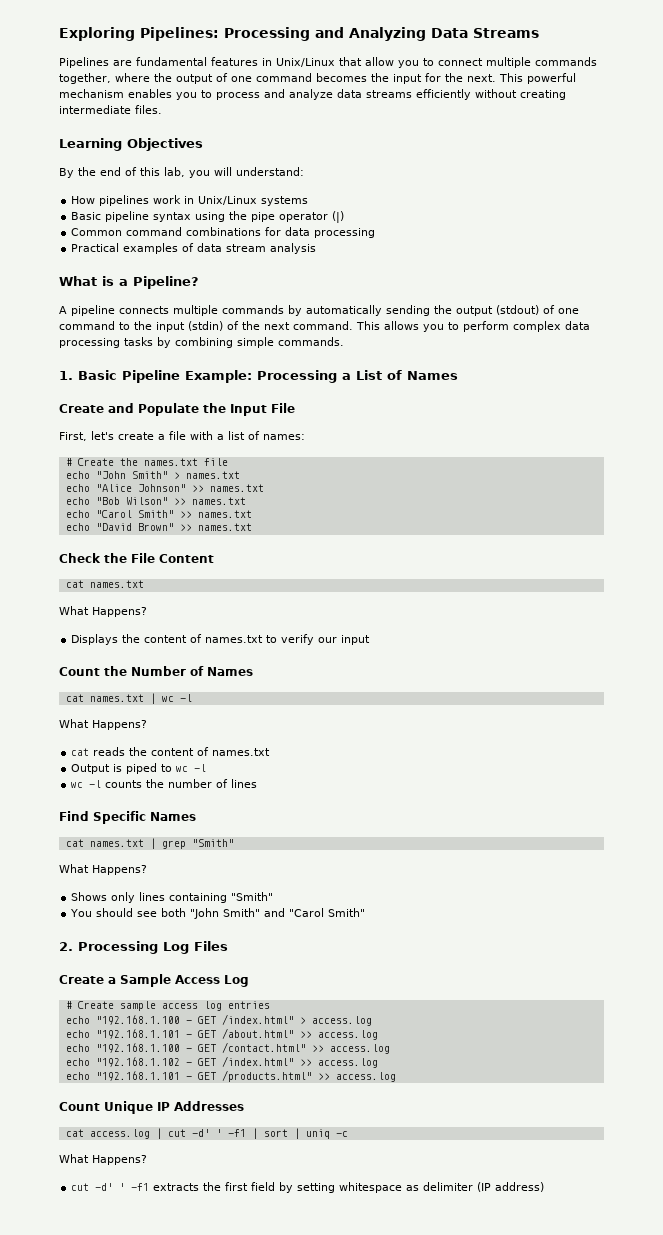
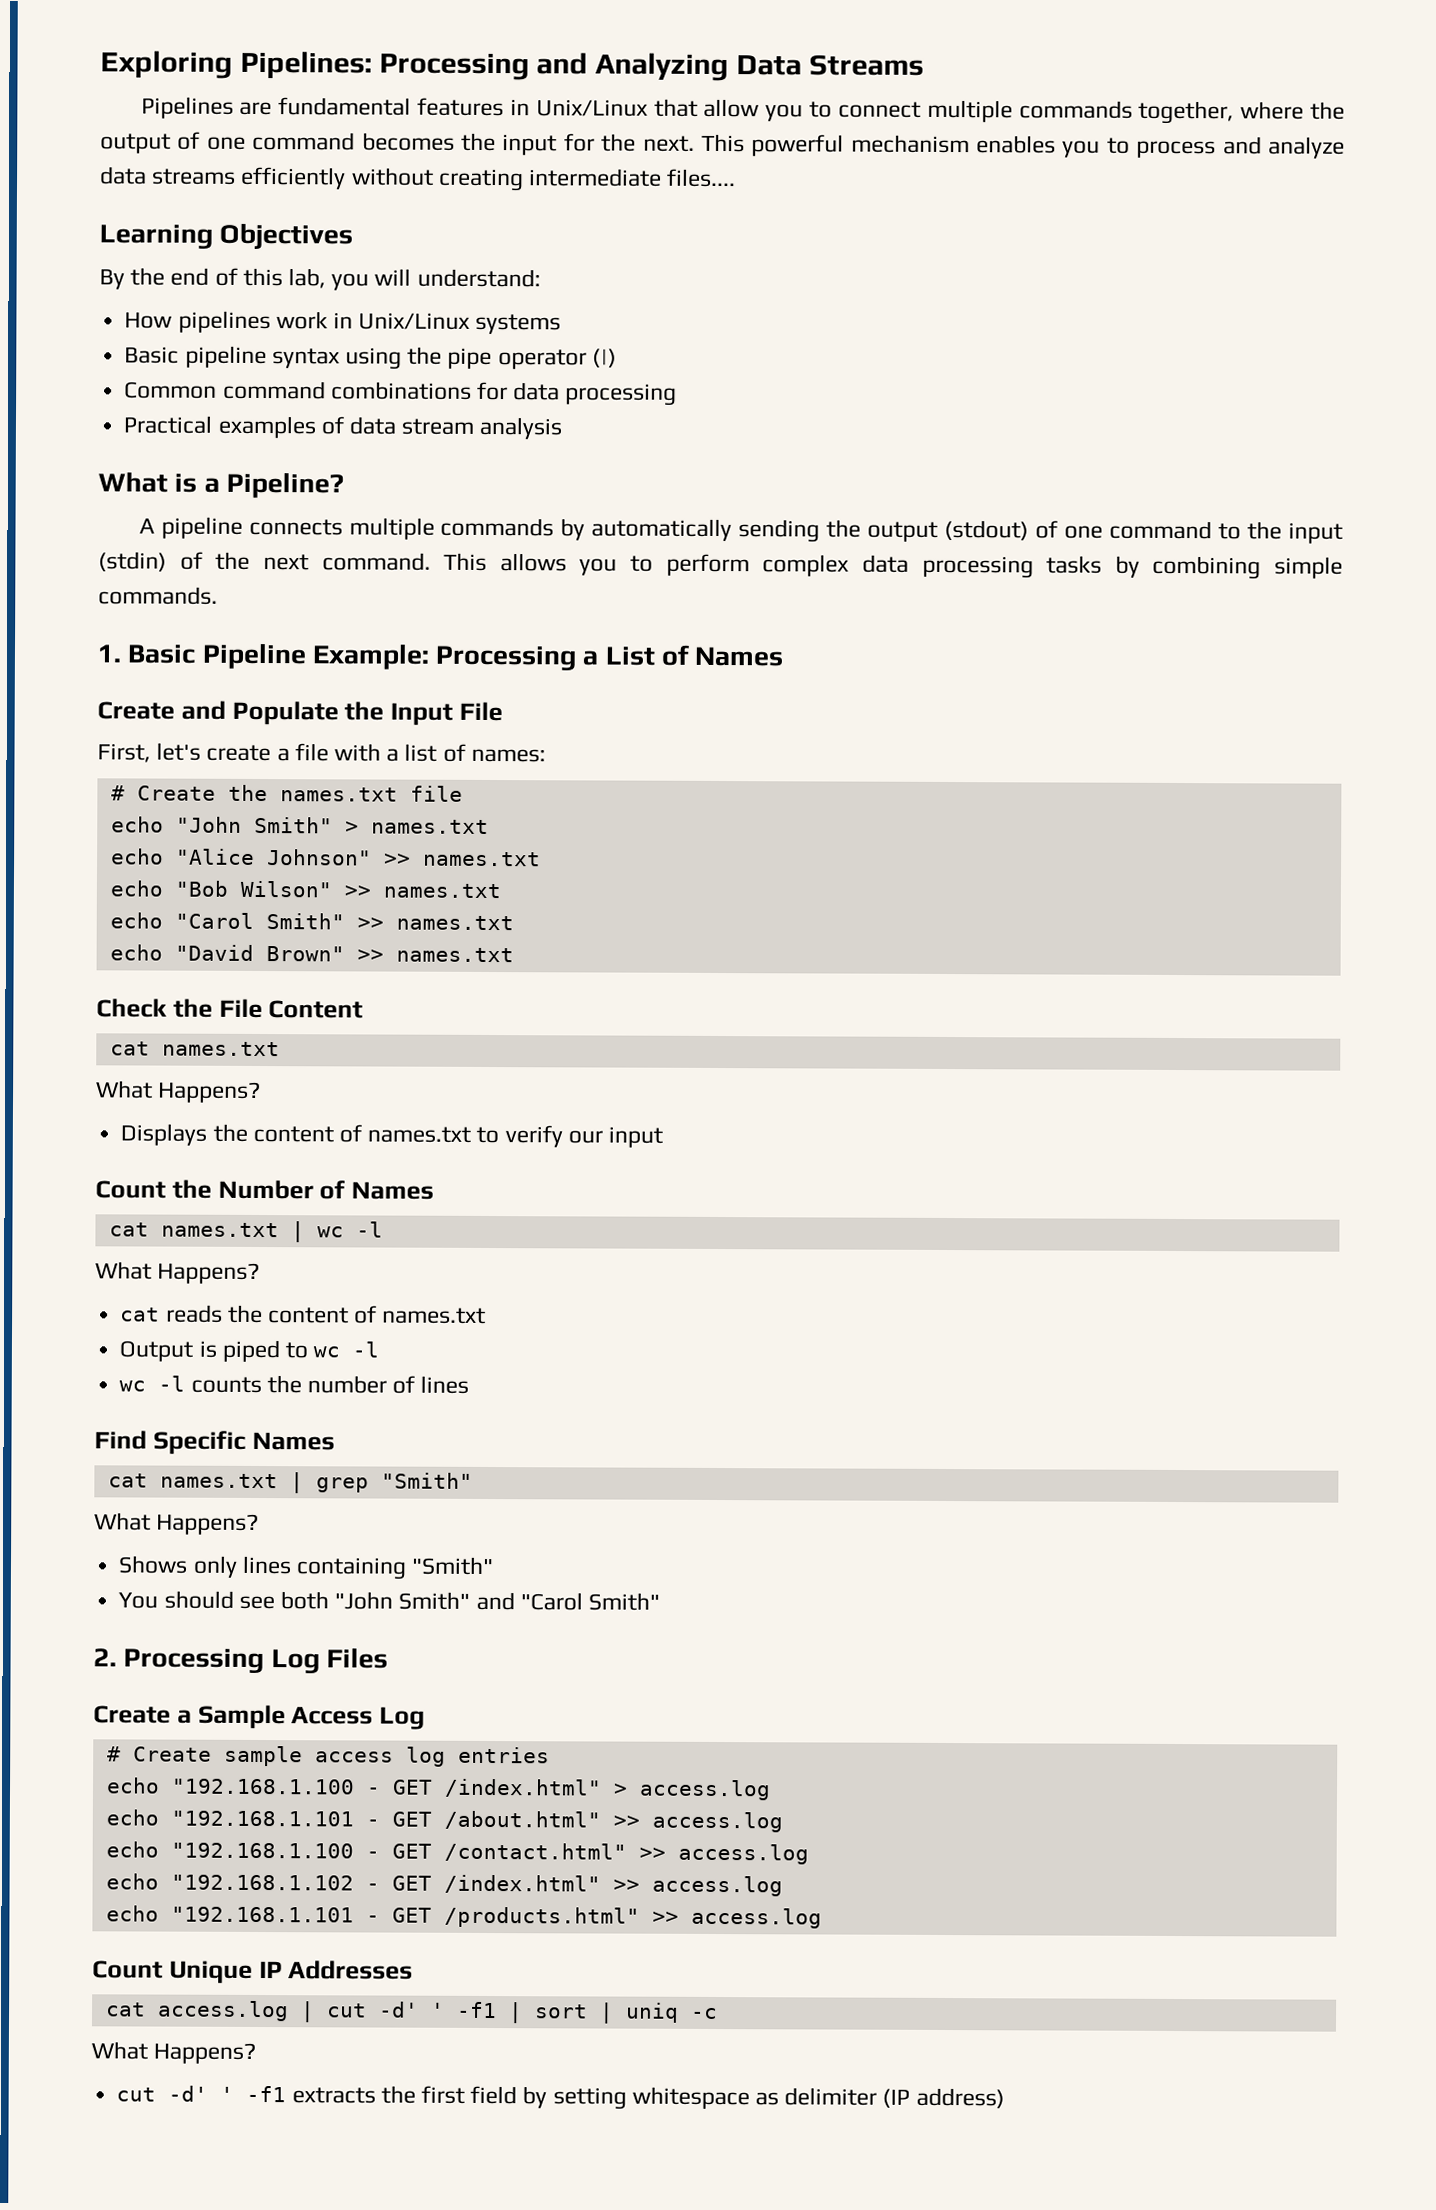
- This powerful mechanism enables you to process and analyze data streams efficiently without creating intermediate files.
+ This powerful mechanism enables you to process and analyze data streams efficiently without creating intermediate files....

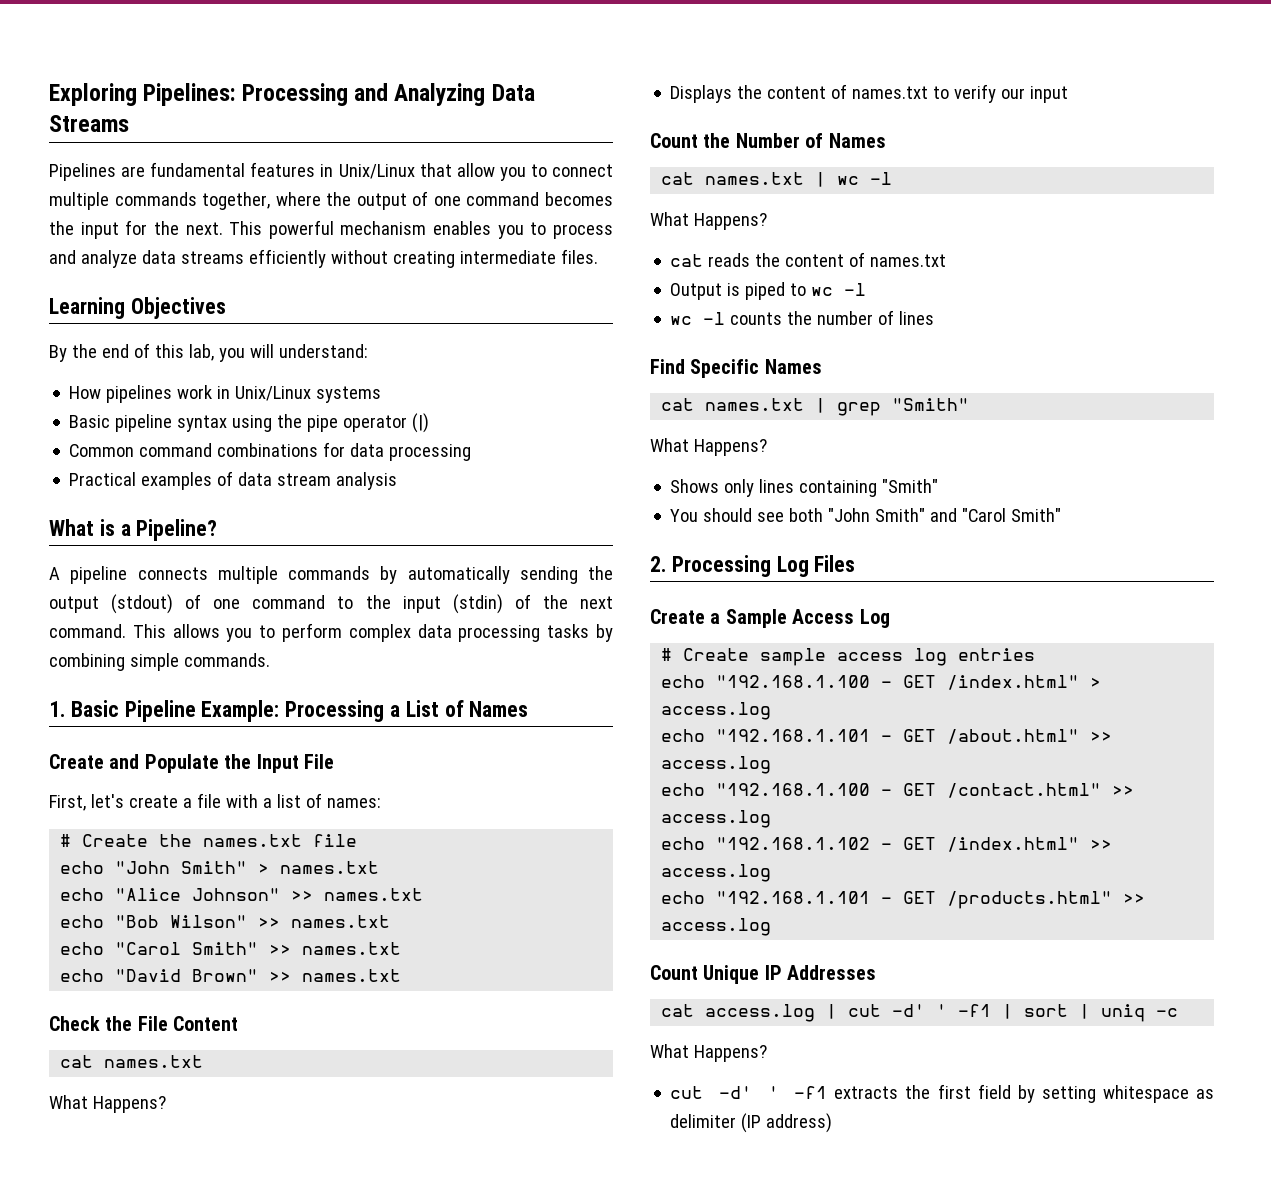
- This powerful mechanism enables you to process and analyze data streams efficiently without creating intermediate files....
+ This powerful mechanism enables you to process and analyze data streams efficiently without creating intermediate files.

